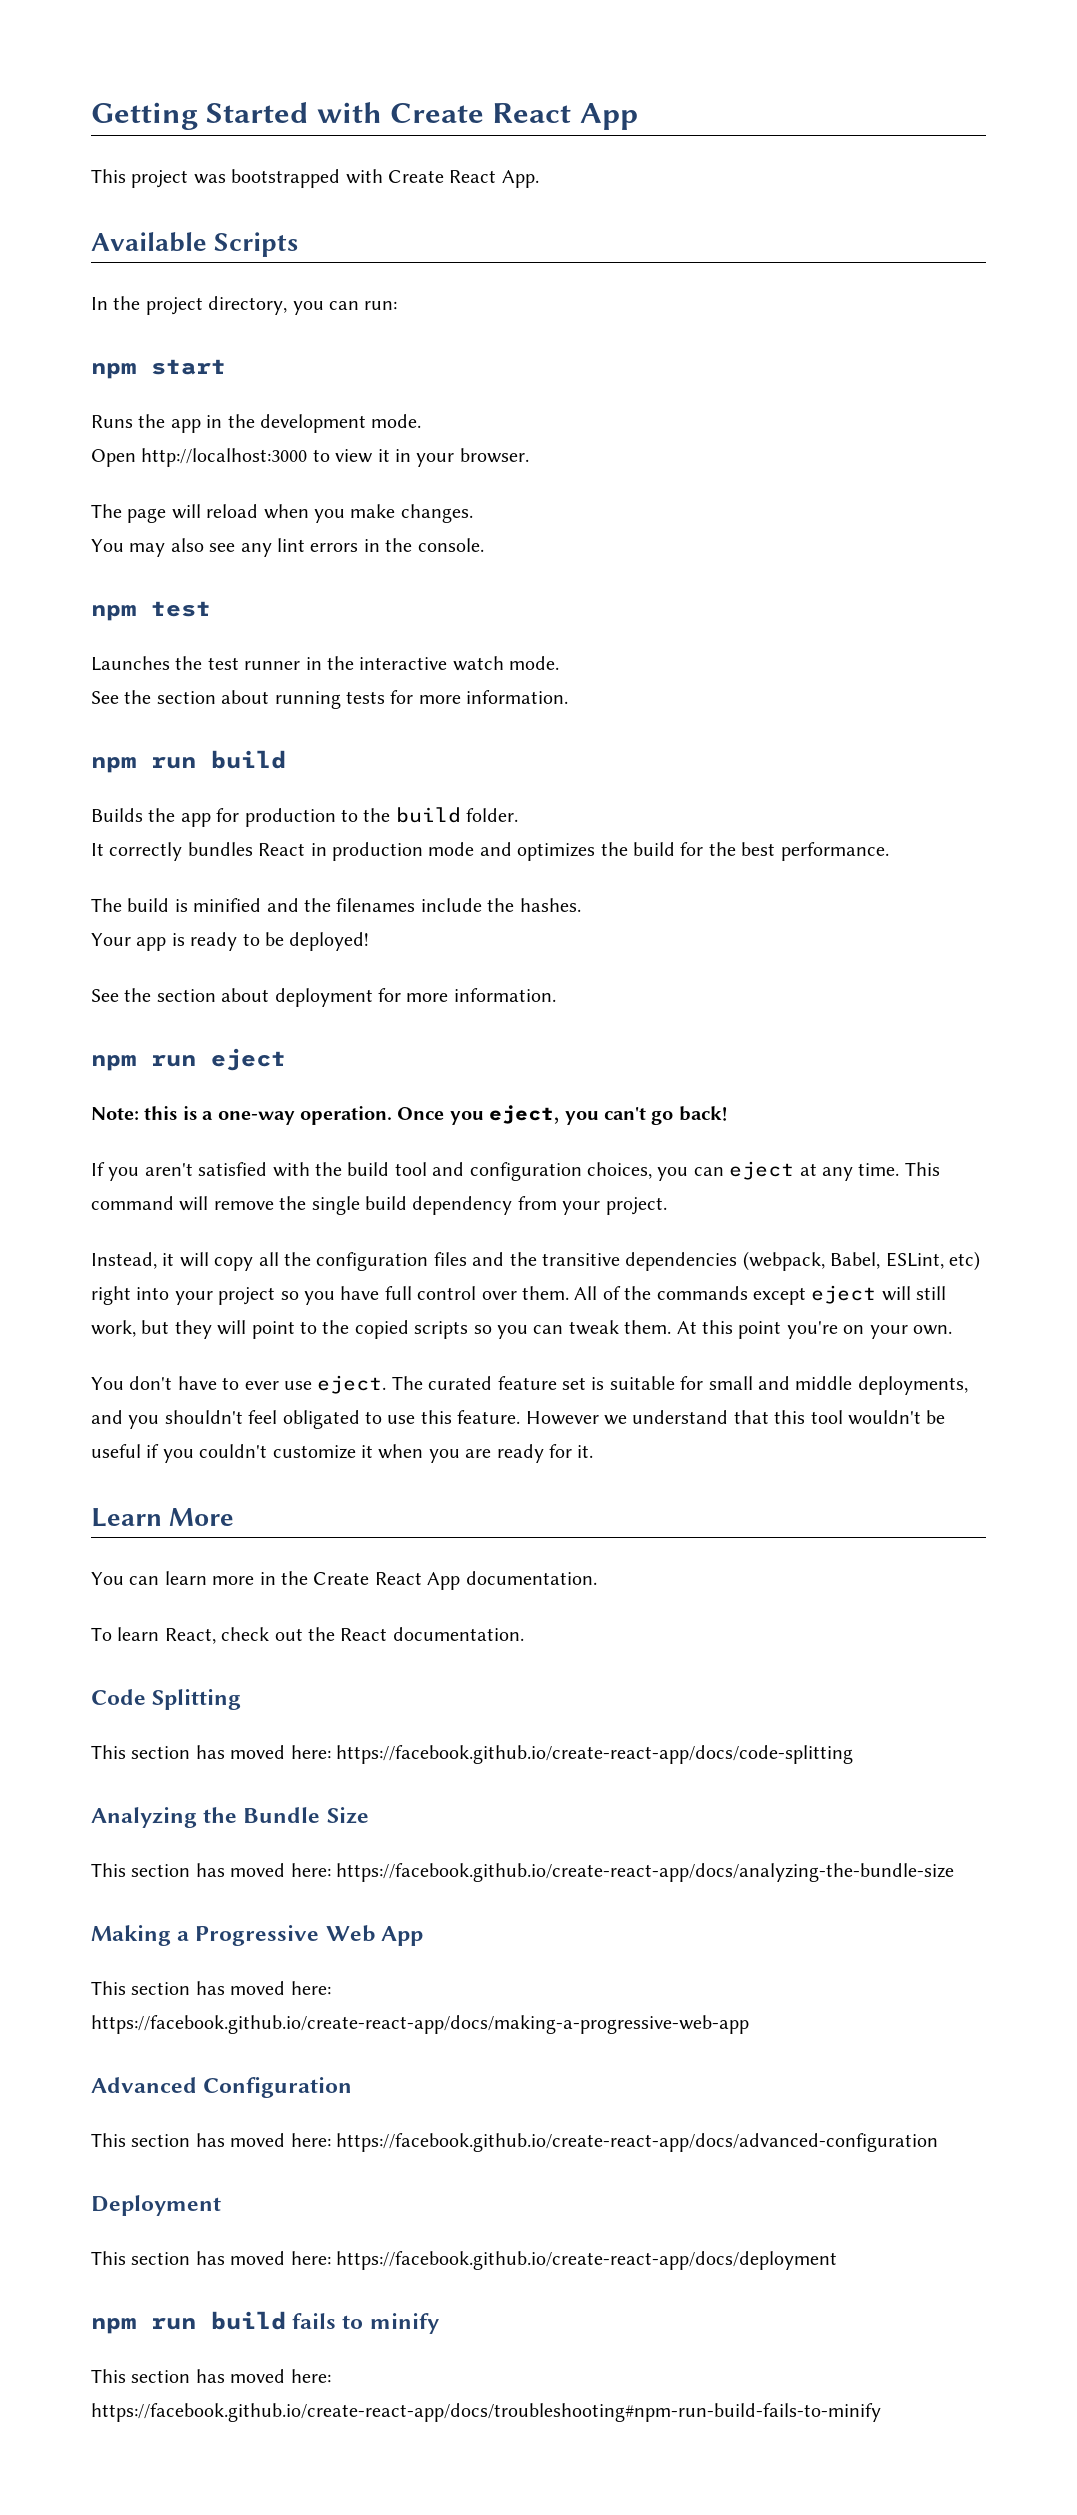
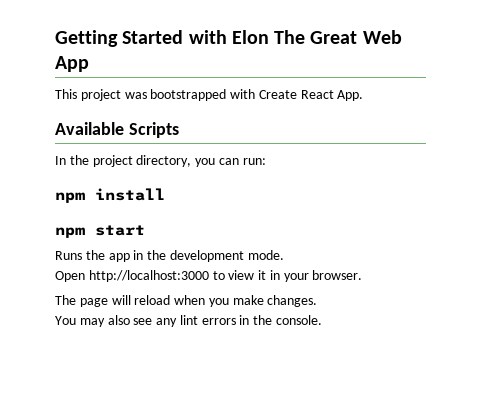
- Getting Started with Create React App
+ Getting Started with Elon The Great Web App
+ npm install
- npm test
- Launches the test runner in the interactive watch mode.
- See the section about running tests for more information.
- npm run build
- Builds the app for production to the build folder.
- It correctly bundles React in production mode and optimizes the build for the best performance.
- The build is minified and the filenames include the hashes.
- Your app is ready to be deployed!
- See the section about deployment for more information.
- npm run eject
- Note: this is a one-way operation. Once you eject, you can't go back!
- If you aren't satisfied with the build tool and configuration choices, you can eject at any time. This command will remove the single build dependency from your project.
- Instead, it will copy all the configuration files and the transitive dependencies (webpack, Babel, ESLint, etc) right into your project so you have full control over them. All of the commands except eject will still work, but they will point to the copied scripts so you can tweak them. At this point you're on your own.
- You don't have to ever use eject. The curated feature set is suitable for small and middle deployments, and you shouldn't feel obligated to use this feature. However we understand that this tool wouldn't be useful if you couldn't customize it when you are ready for it.
- Learn More
- You can learn more in the Create React App documentation.
- To learn React, check out the React documentation.
- Code Splitting
- This section has moved here: https://facebook.github.io/create-react-app/docs/code-splitting
- Analyzing the Bundle Size
- This section has moved here: https://facebook.github.io/create-react-app/docs/analyzing-the-bundle-size
- Making a Progressive Web App
- This section has moved here: https://facebook.github.io/create-react-app/docs/making-a-progressive-web-app
- Advanced Configuration
- This section has moved here: https://facebook.github.io/create-react-app/docs/advanced-configuration
- Deployment
- This section has moved here: https://facebook.github.io/create-react-app/docs/deployment
- npm run build fails to minify
- This section has moved here: https://facebook.github.io/create-react-app/docs/troubleshooting#npm-run-build-fails-to-minify

